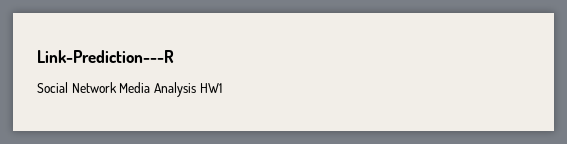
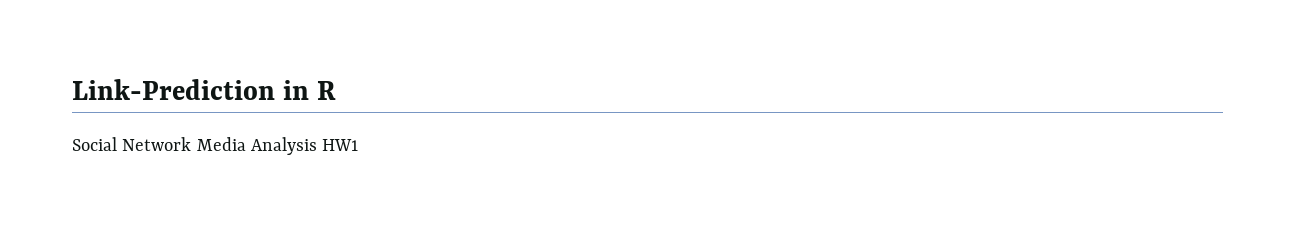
- Link-Prediction---R
+ Link-Prediction in R

